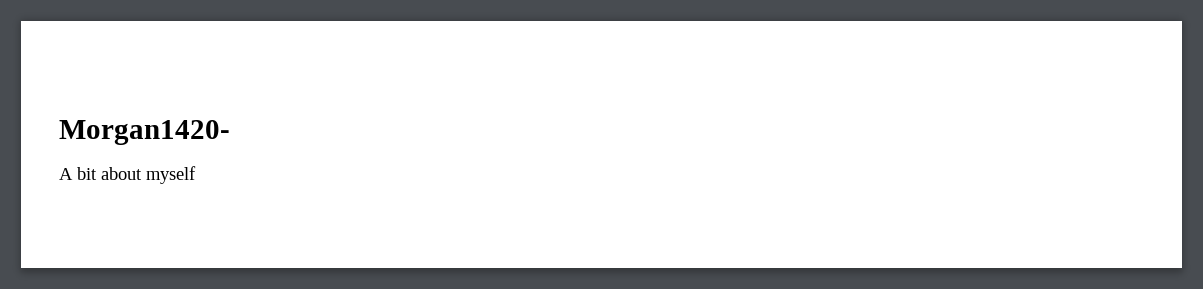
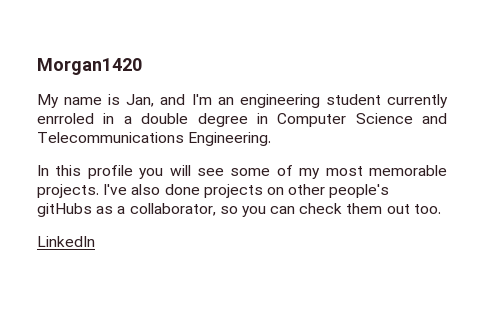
- Morgan1420-
- A bit about myself
+ Morgan1420
+ My name is Jan, and I'm an engineering student currently enrroled in a double degree in Computer Science and Telecommunications Engineering.
+ In this profile you will see some of my most memorable projects. I've also done projects on other people's gitHubs as a collaborator, so you can check them out too.
+ LinkedIn

